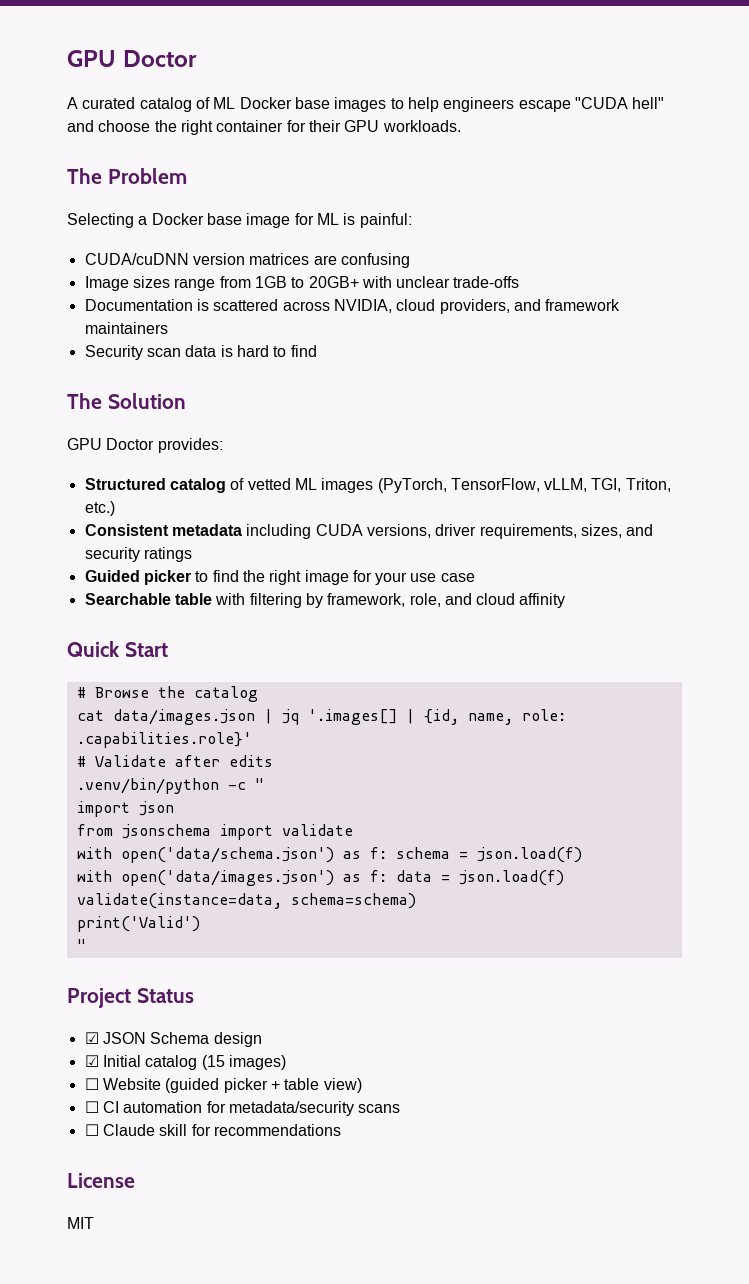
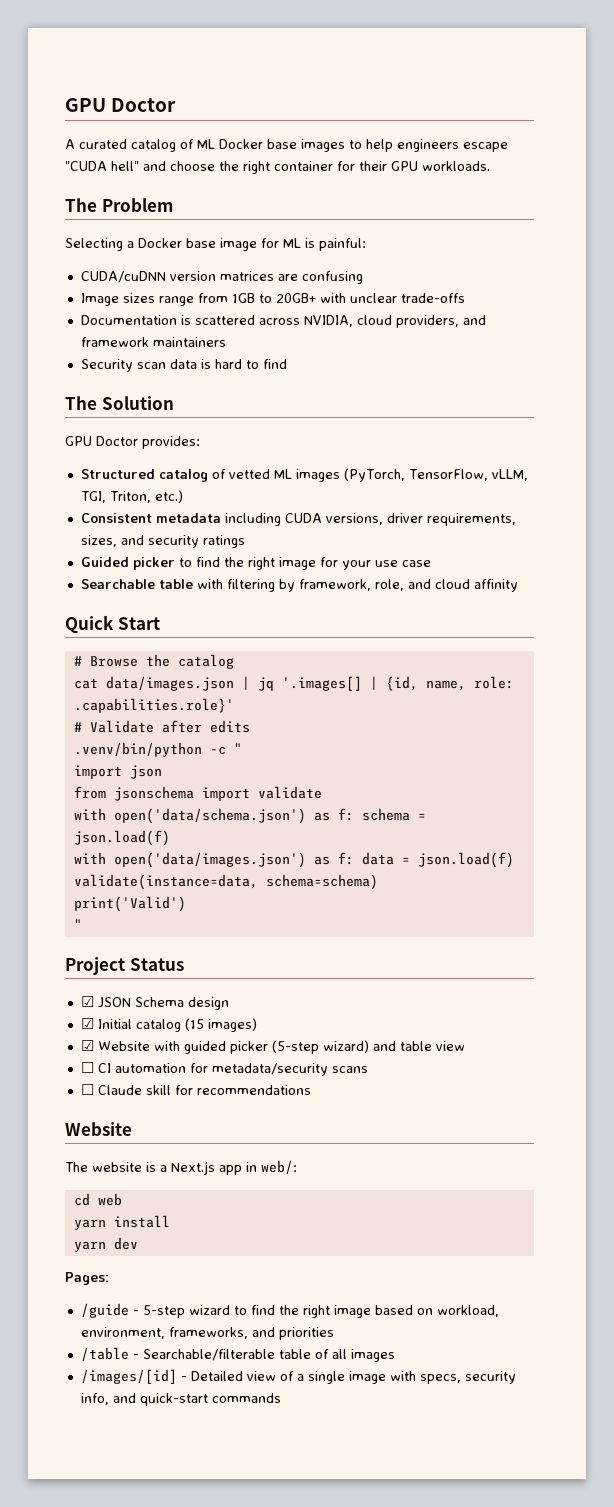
- ☐ Website (guided picker + table view)
+ ☑ Website with guided picker (5-step wizard) and table view
  ☐ Claude skill for recommendations
- License
- MIT
+ Website
+ The website is a Next.js app in web/:
+ cd web
+ yarn install
+ yarn dev
+ Pages:
+ /guide - 5-step wizard to find the right image based on workload, environment, frameworks, and priorities
+ /table - Searchable/filterable table of all images
+ /images/[id] - Detailed view of a single image with specs, security info, and quick-start commands

